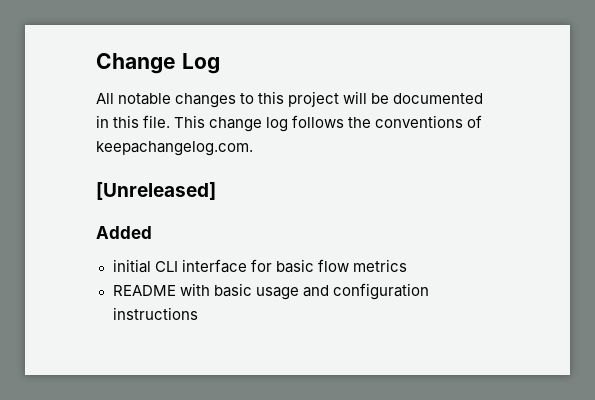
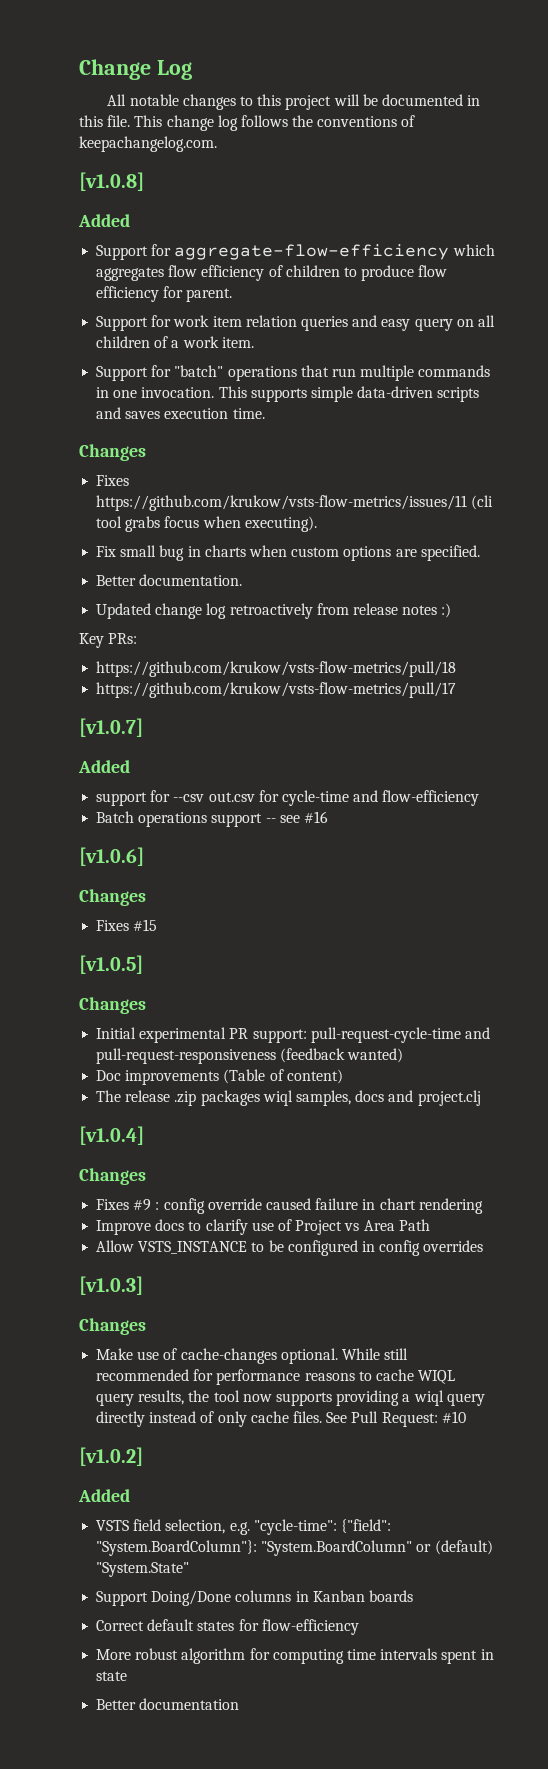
- [Unreleased]
+ [v1.0.8]
  Added
- initial CLI interface for basic flow metrics
- README with basic usage and configuration instructions
+ Support for aggregate-flow-efficiency which aggregates flow efficiency of children to produce flow efficiency for parent.
+ Support for work item relation queries and easy query on all children of a work item.
+ Support for "batch" operations that run multiple commands in one invocation. This supports simple data-driven scripts and saves execution time.
+ Changes
+ Fixes https://github.com/krukow/vsts-flow-metrics/issues/11 (cli tool grabs focus when executing).
+ Fix small bug in charts when custom options are specified.
+ Better documentation.
+ Updated change log retroactively from release notes :)
+ Key PRs:
+ https://github.com/krukow/vsts-flow-metrics/pull/18
+ https://github.com/krukow/vsts-flow-metrics/pull/17
+ [v1.0.7]
+ Added
+ support for --csv out.csv for cycle-time and flow-efficiency
+ Batch operations support -- see #16
+ [v1.0.6]
+ Changes
+ Fixes #15
+ [v1.0.5]
+ Changes
+ Initial experimental PR support: pull-request-cycle-time and pull-request-responsiveness (feedback wanted)
+ Doc improvements (Table of content)
+ The release .zip packages wiql samples, docs and project.clj
+ [v1.0.4]
+ Changes
+ Fixes #9 : config override caused failure in chart rendering
+ Improve docs to clarify use of Project vs Area Path
+ Allow VSTS_INSTANCE to be configured in config overrides
+ [v1.0.3]
+ Changes
+ Make use of cache-changes optional. While still recommended for performance reasons to cache WIQL query results, the tool now supports providing a wiql query directly instead of only cache files. See Pull Request: #10
+ [v1.0.2]
+ Added
+ VSTS field selection, e.g. "cycle-time": {"field": "System.BoardColumn"}: "System.BoardColumn" or (default) "System.State"
+ Support Doing/Done columns in Kanban boards
+ Correct default states for flow-efficiency
+ More robust algorithm for computing time intervals spent in state
+ Better documentation

